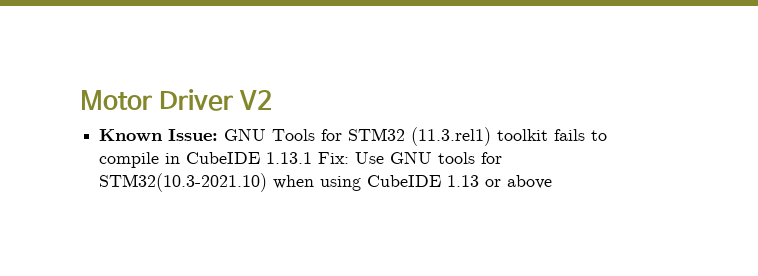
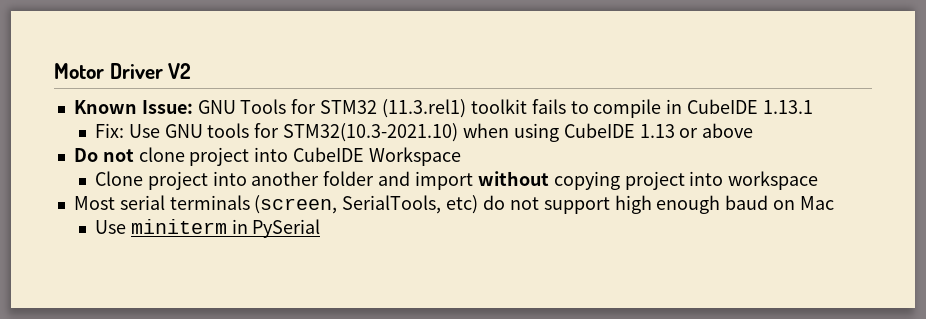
- Known Issue: GNU Tools for STM32 (11.3.rel1) toolkit fails to compile in CubeIDE 1.13.1 Fix: Use GNU tools for STM32(10.3-2021.10) when using CubeIDE 1.13 or above
+ Known Issue: GNU Tools for STM32 (11.3.rel1) toolkit fails to compile in CubeIDE 1.13.1
+ Fix: Use GNU tools for STM32(10.3-2021.10) when using CubeIDE 1.13 or above
+ Do not clone project into CubeIDE Workspace
+ Clone project into another folder and import without copying project into workspace
+ Most serial terminals (screen, SerialTools, etc) do not support high enough baud on Mac
+ Use miniterm in PySerial

